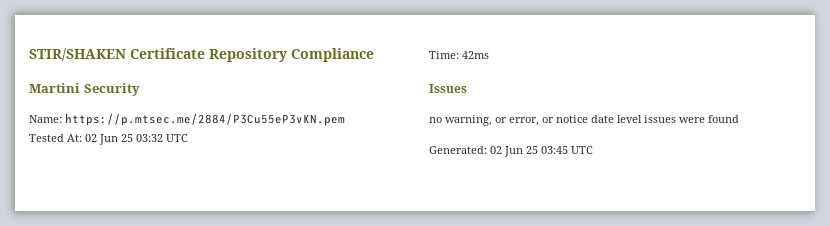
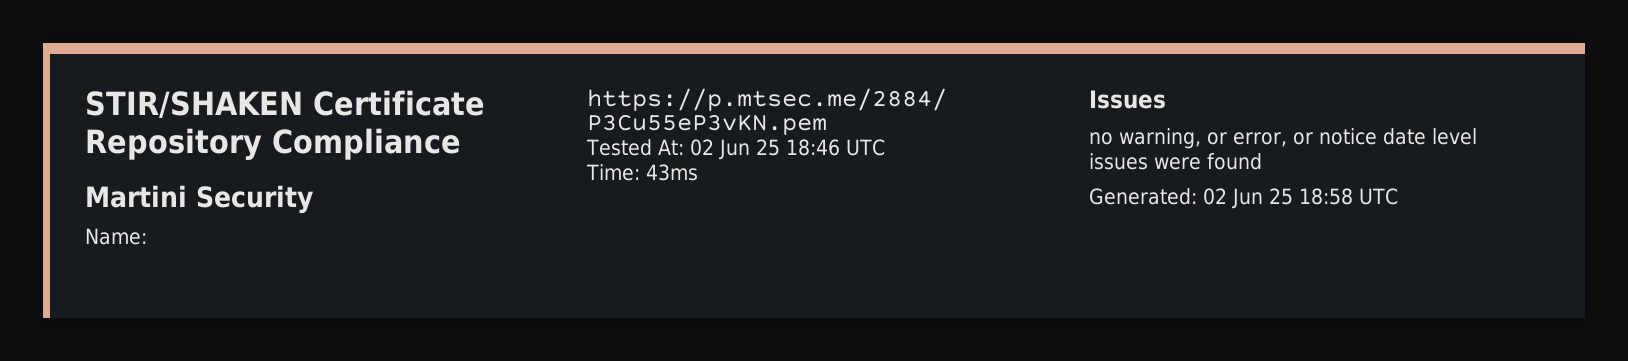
- Tested At: 02 Jun 25 03:32 UTC
+ Tested At: 02 Jun 25 18:46 UTC
- Time: 42ms
+ Time: 43ms
- Generated: 02 Jun 25 03:45 UTC
+ Generated: 02 Jun 25 18:58 UTC

